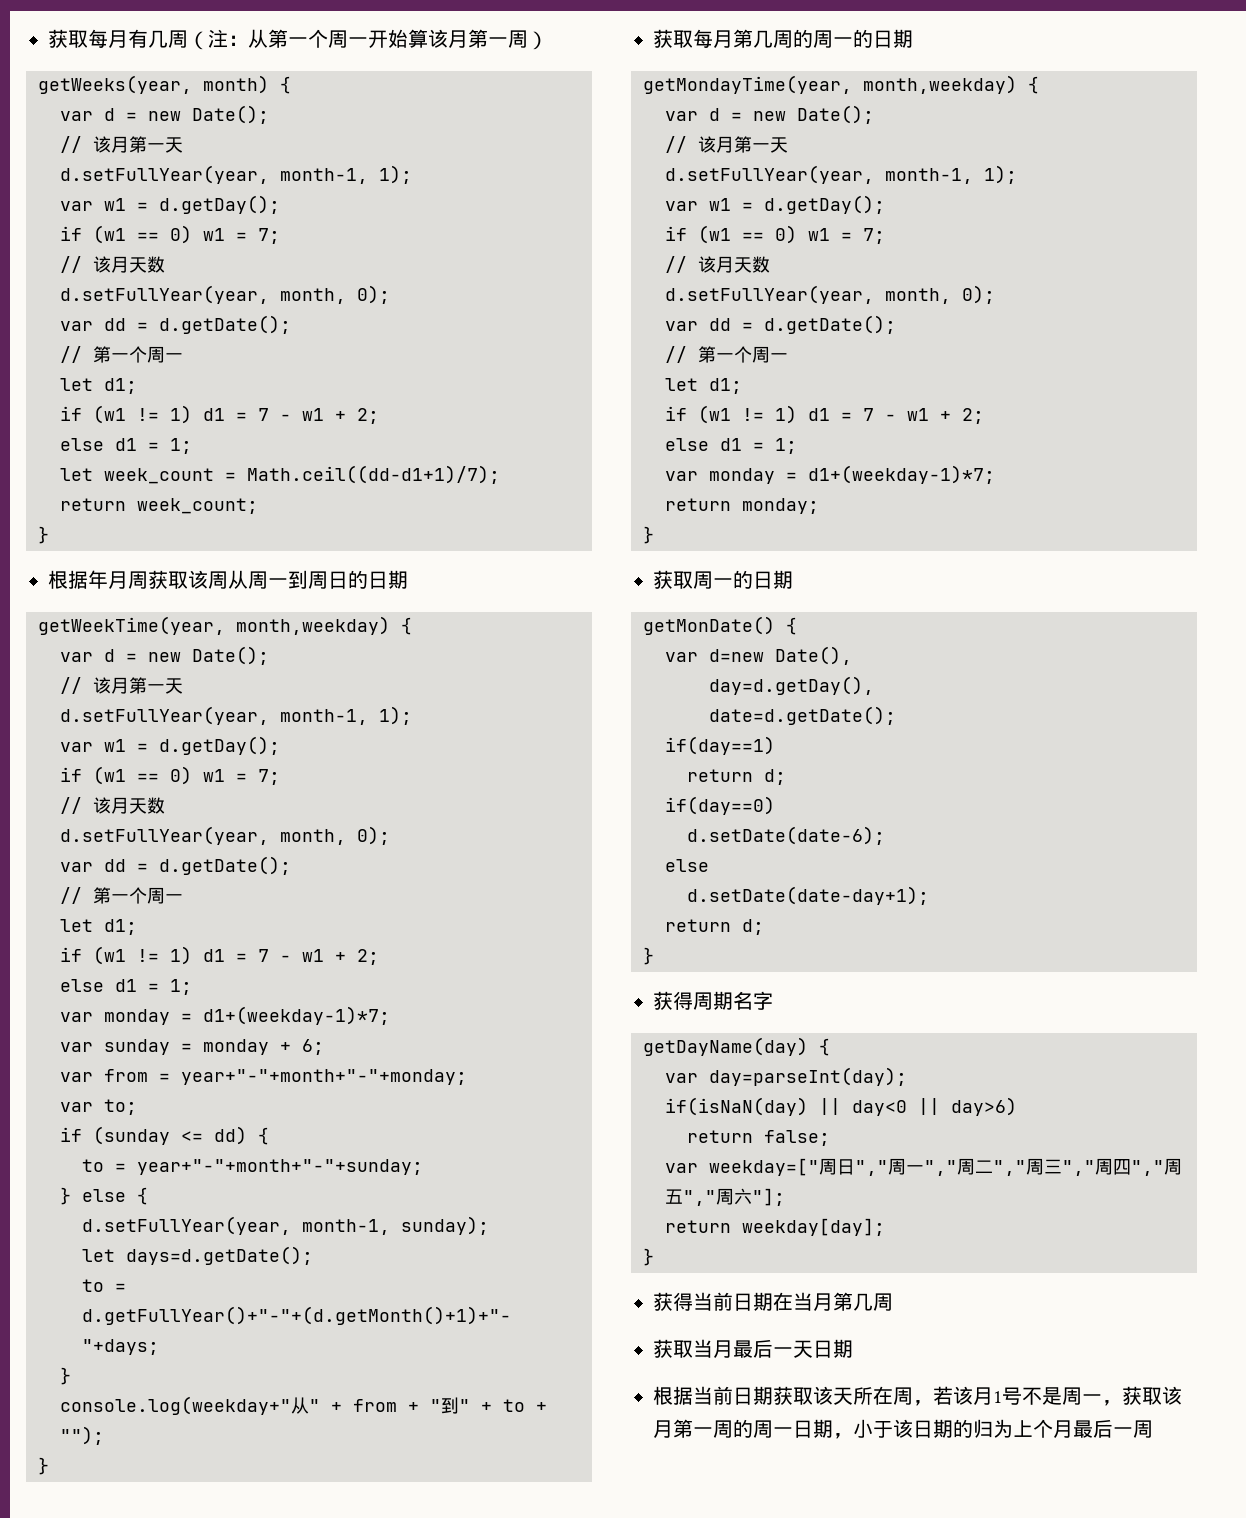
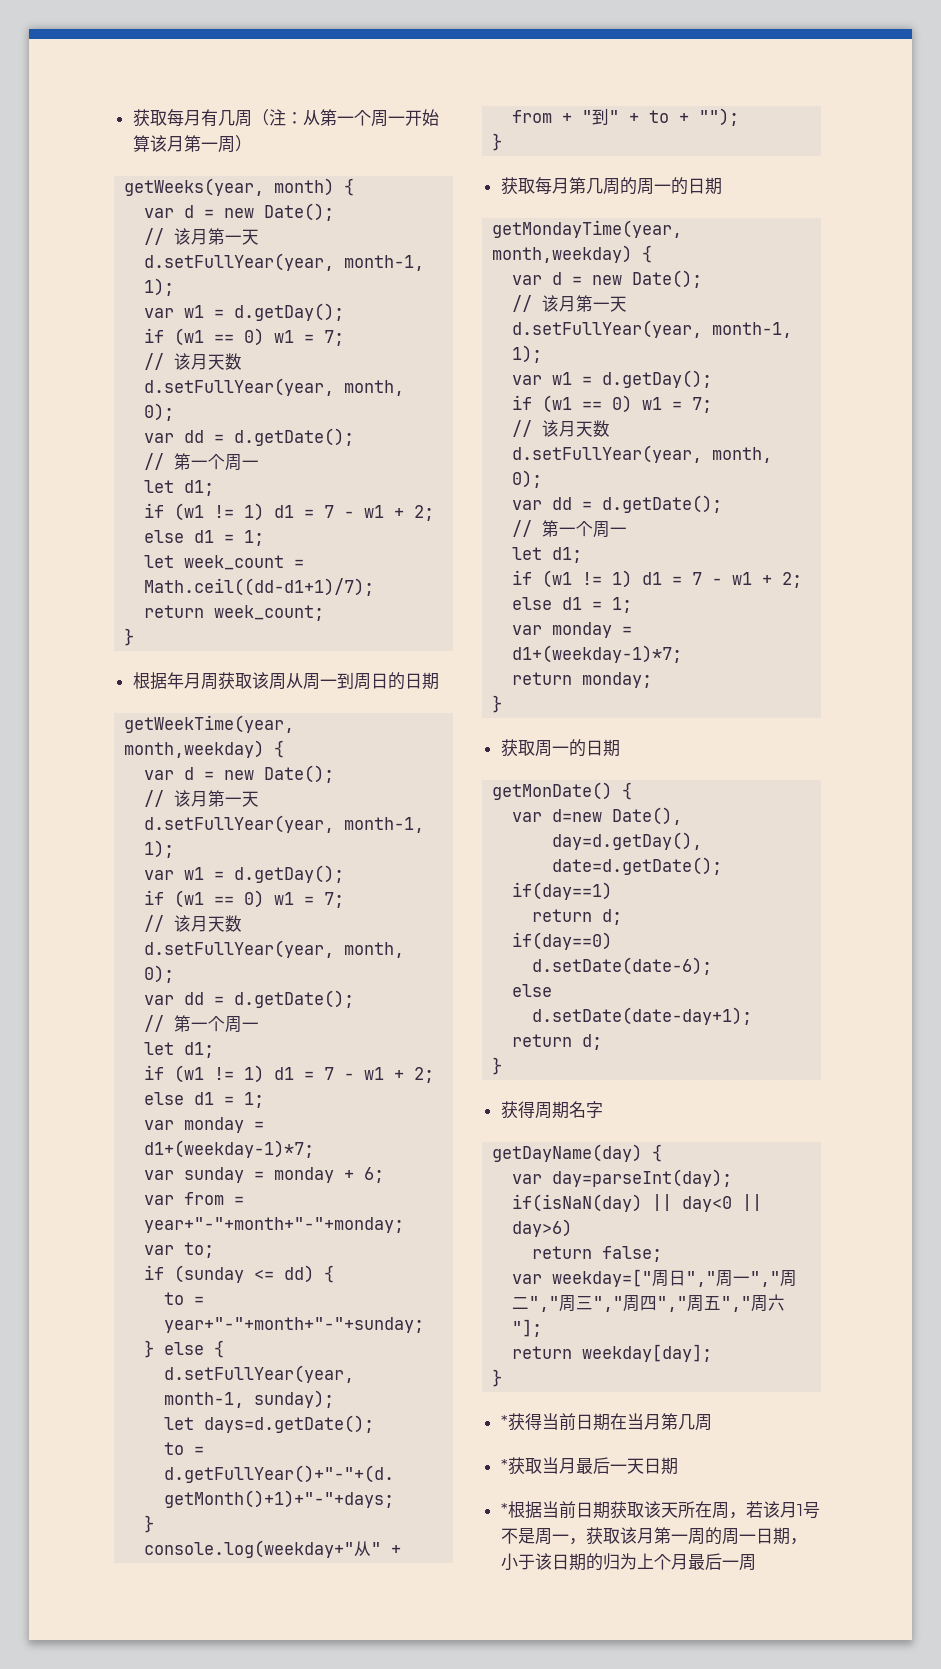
- 获得当前日期在当月第几周
+ *获得当前日期在当月第几周
- 获取当月最后一天日期
+ *获取当月最后一天日期
- 根据当前日期获取该天所在周，若该月1号不是周一，获取该月第一周的周一日期，小于该日期的归为上个月最后一周
+ *根据当前日期获取该天所在周，若该月1号不是周一，获取该月第一周的周一日期，小于该日期的归为上个月最后一周

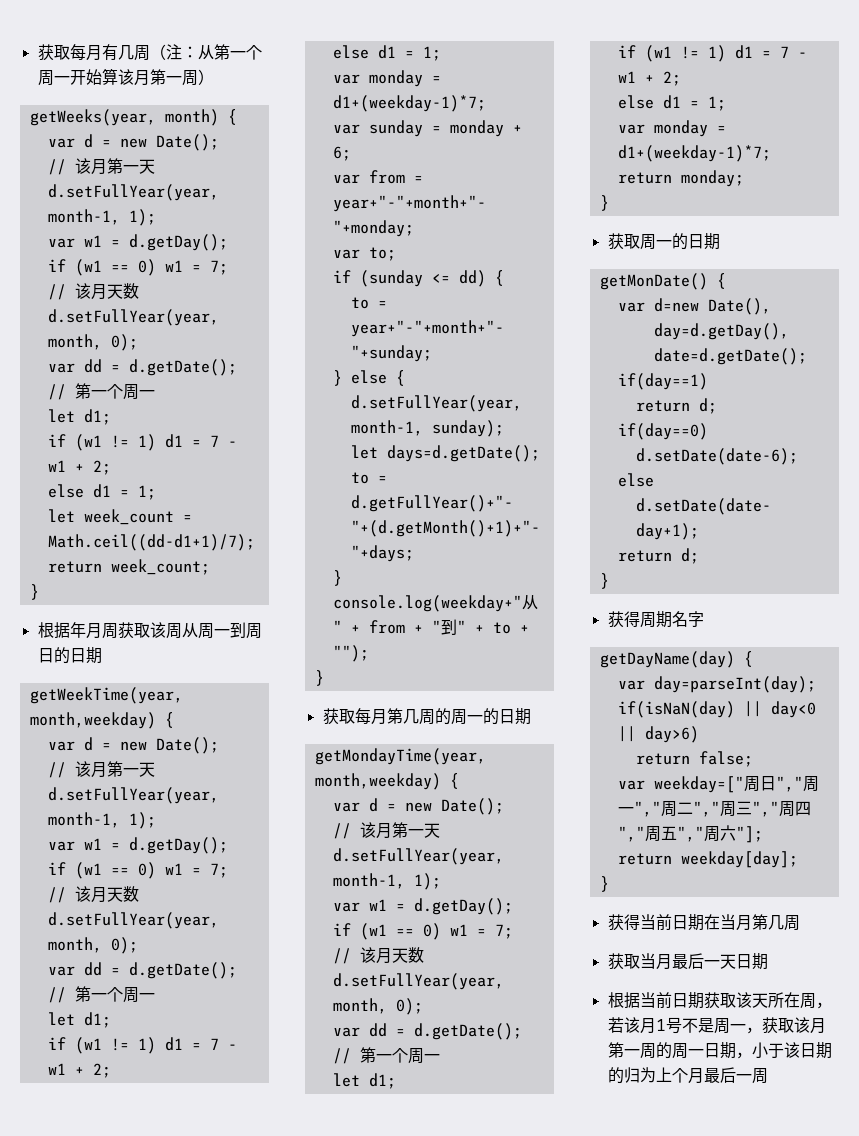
- *获得当前日期在当月第几周
+ 获得当前日期在当月第几周
- *获取当月最后一天日期
+ 获取当月最后一天日期
- *根据当前日期获取该天所在周，若该月1号不是周一，获取该月第一周的周一日期，小于该日期的归为上个月最后一周
+ 根据当前日期获取该天所在周，若该月1号不是周一，获取该月第一周的周一日期，小于该日期的归为上个月最后一周

